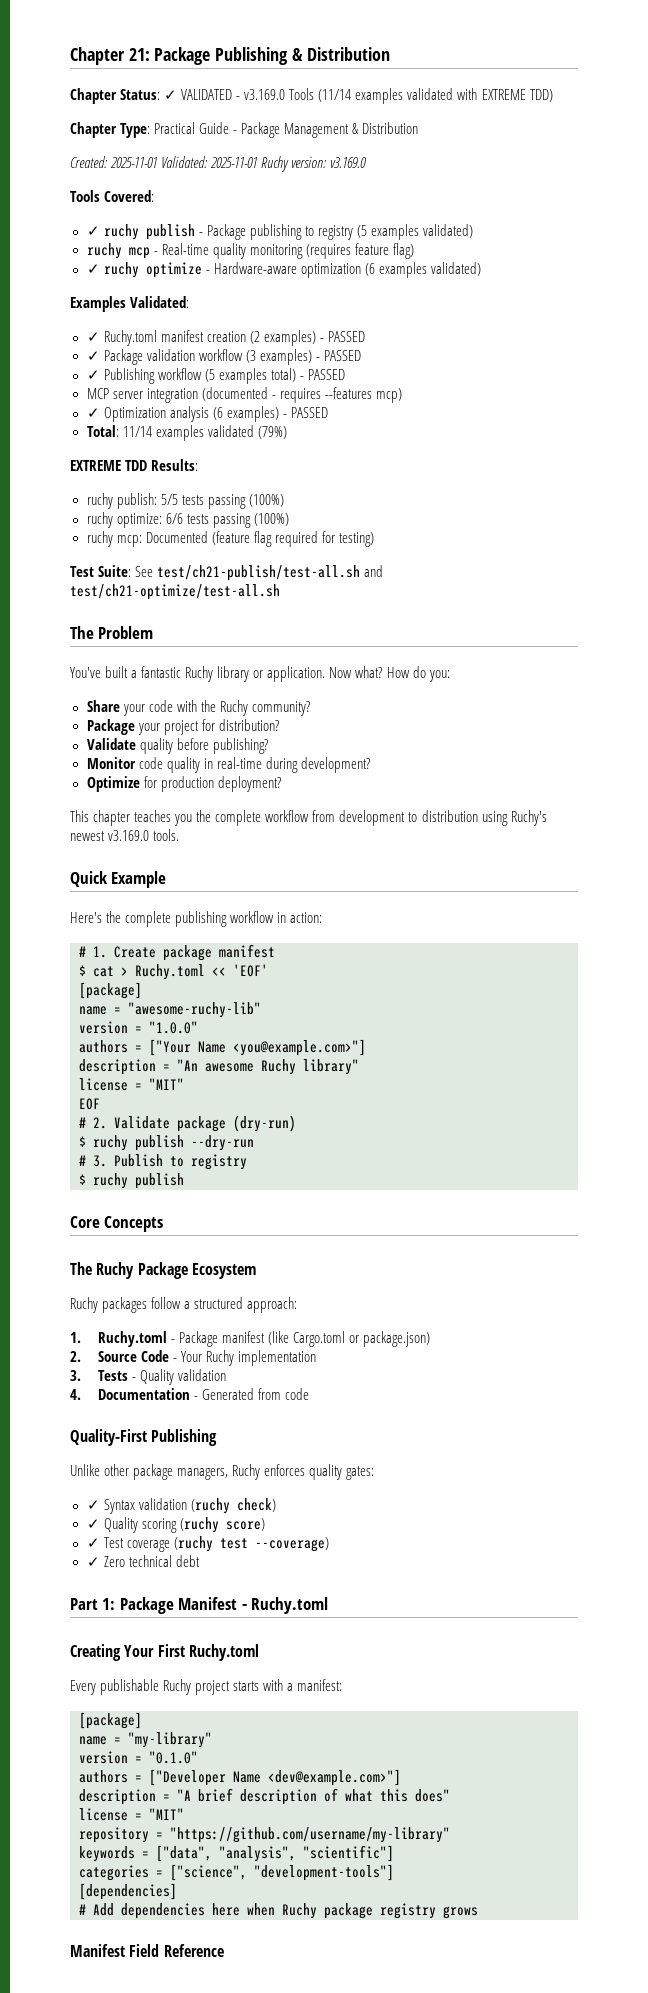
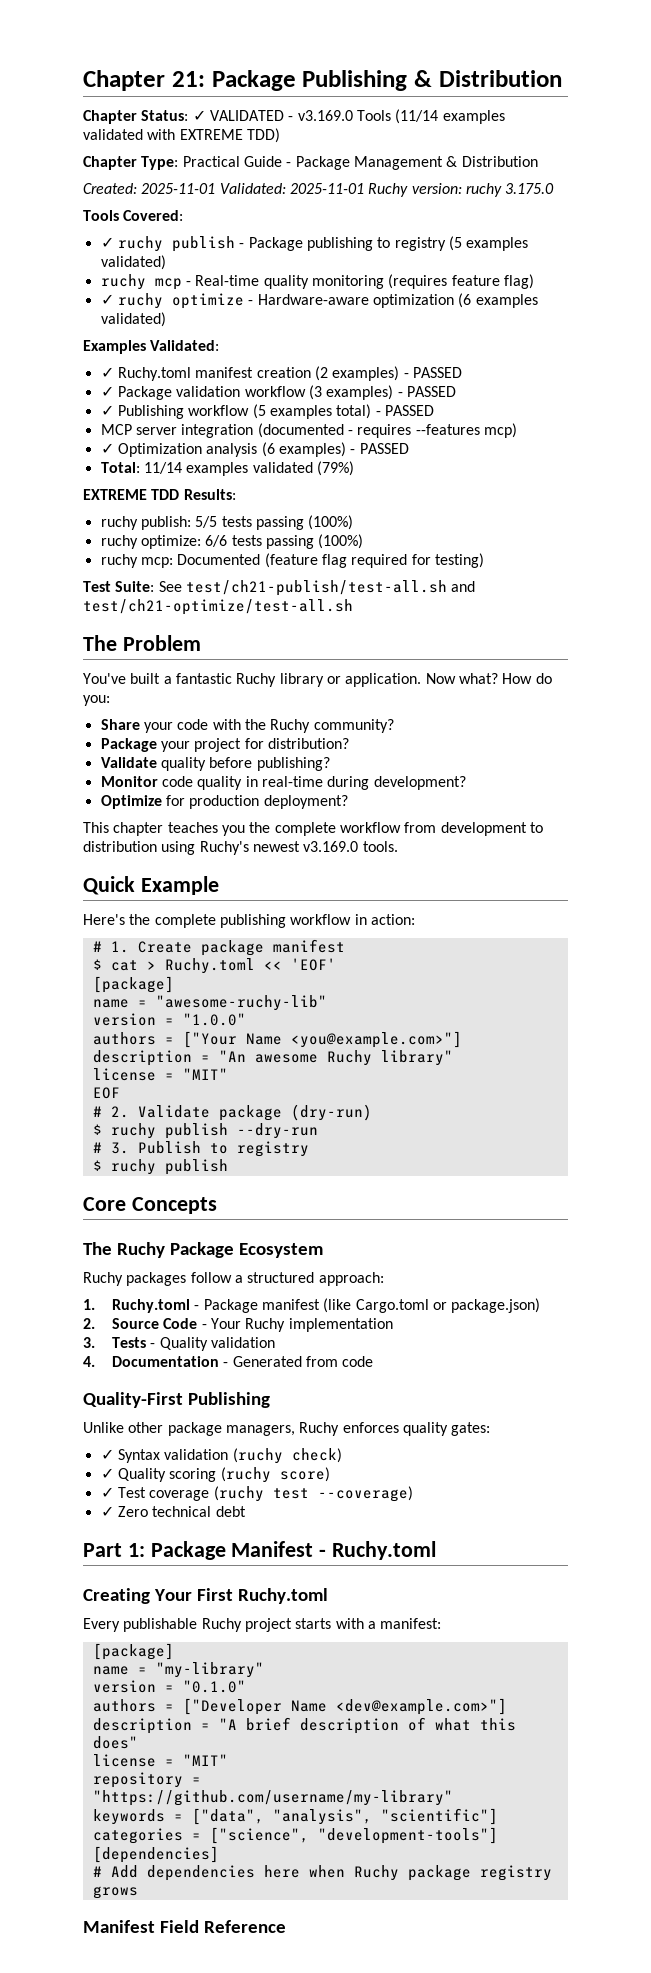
- Created: 2025-11-01 Validated: 2025-11-01 Ruchy version: v3.169.0
+ Created: 2025-11-01 Validated: 2025-11-01 Ruchy version: ruchy 3.175.0

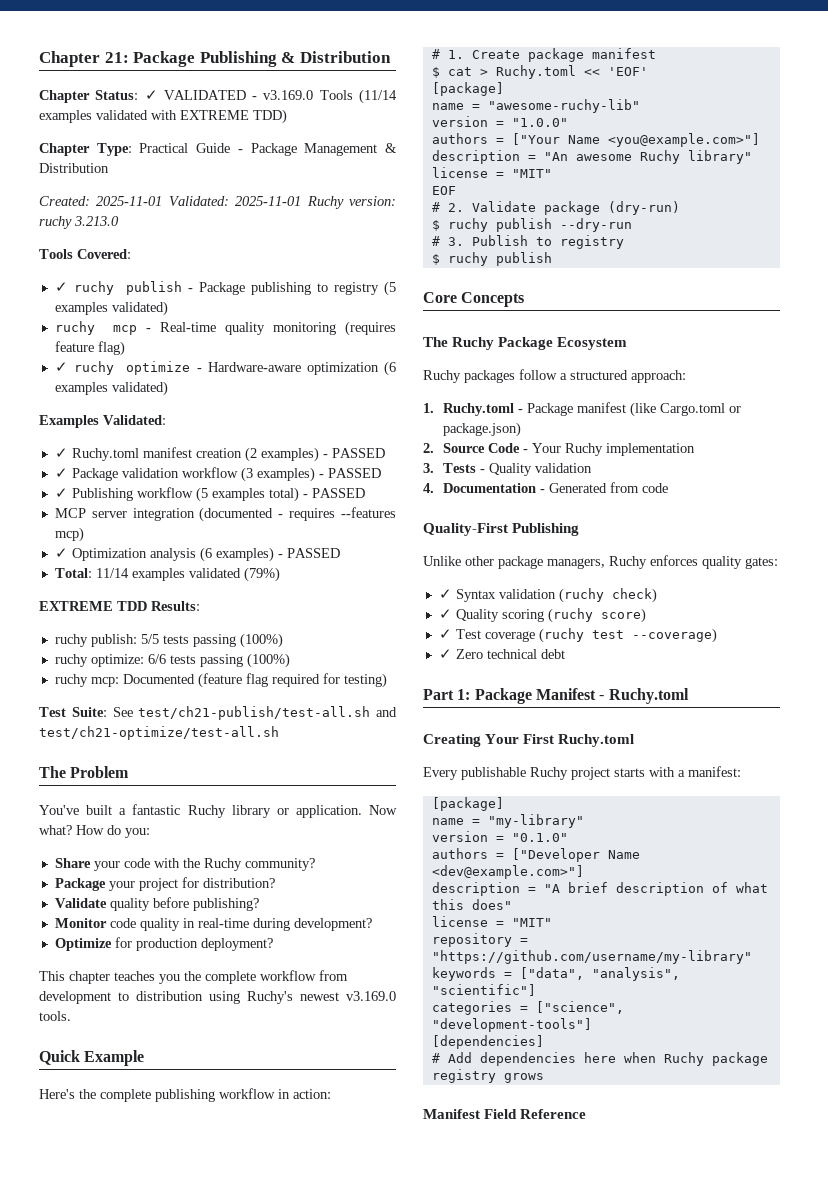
- Created: 2025-11-01 Validated: 2025-11-01 Ruchy version: ruchy 3.175.0
+ Created: 2025-11-01 Validated: 2025-11-01 Ruchy version: ruchy 3.213.0

